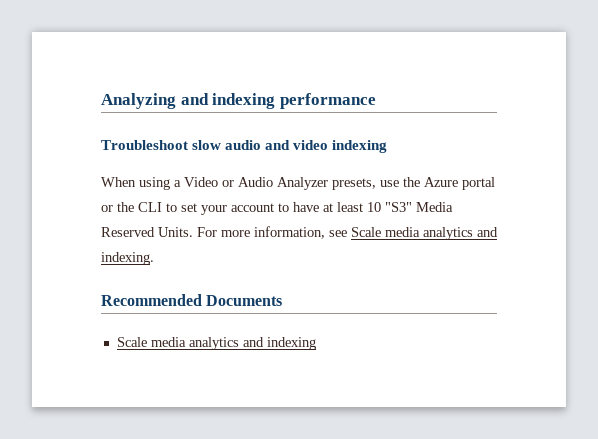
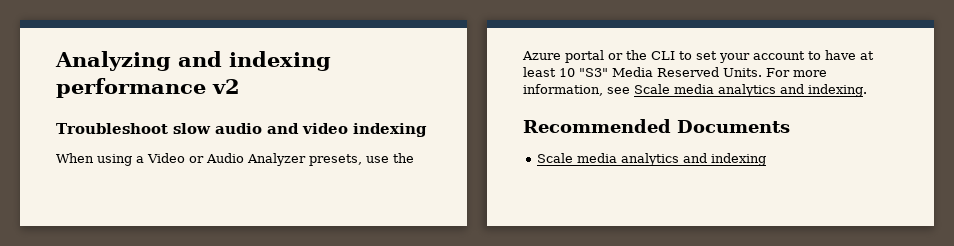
- Analyzing and indexing performance
+ Analyzing and indexing performance v2

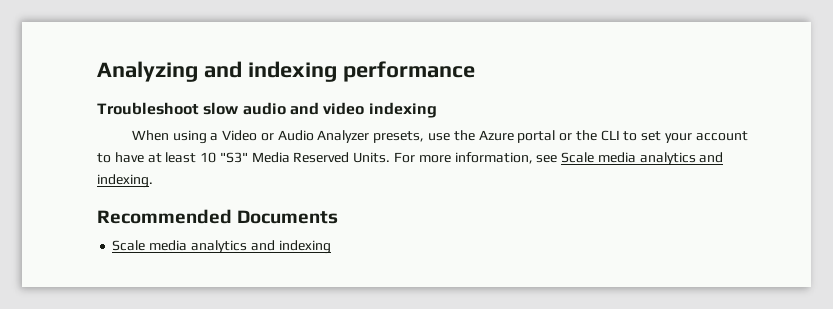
- Analyzing and indexing performance v2
+ Analyzing and indexing performance

